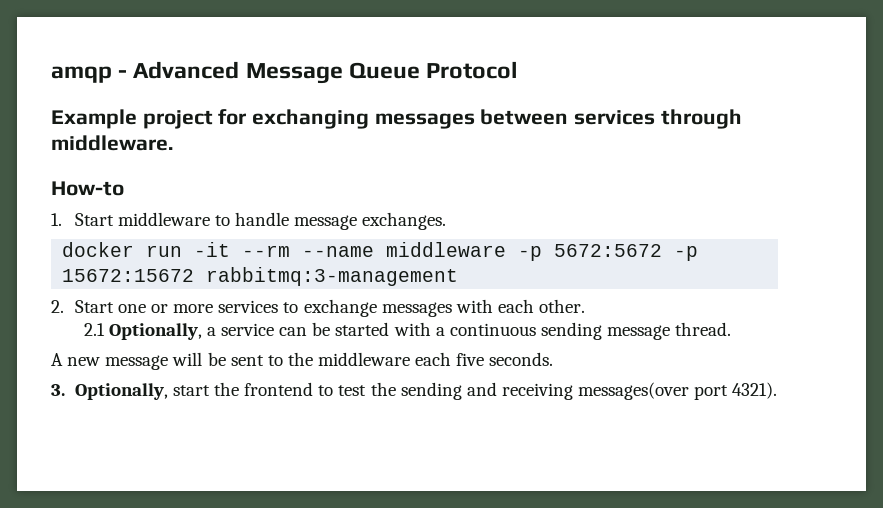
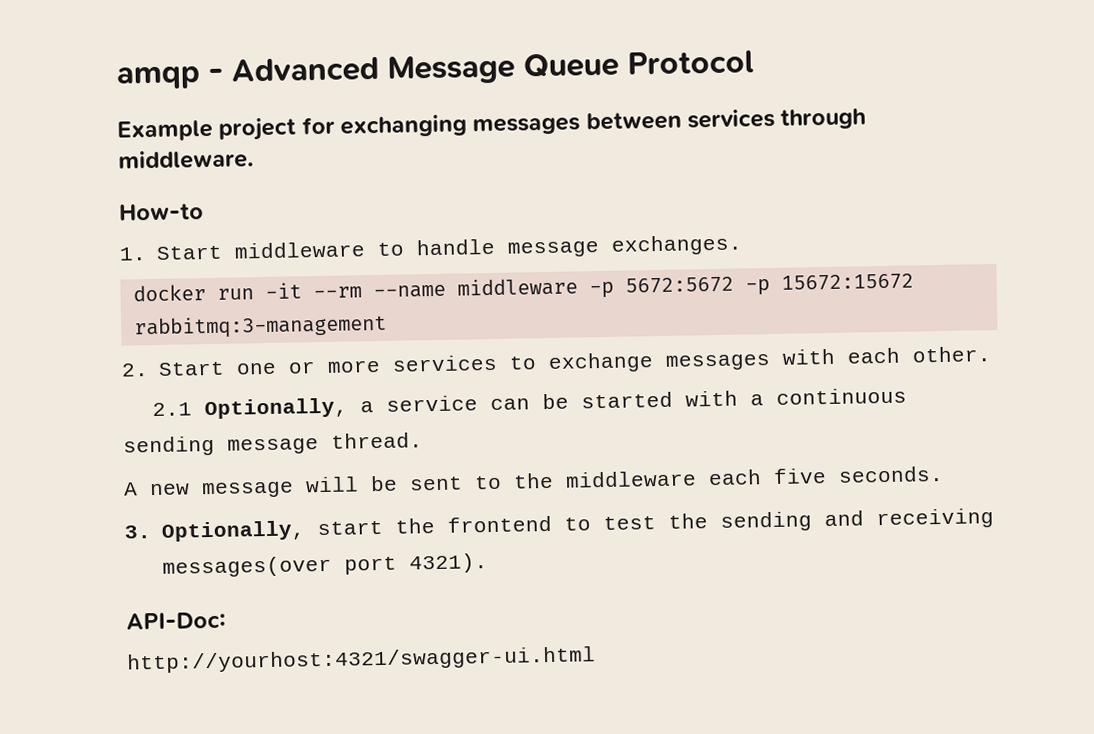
+ API-Doc:
+ http://yourhost:4321/swagger-ui.html

